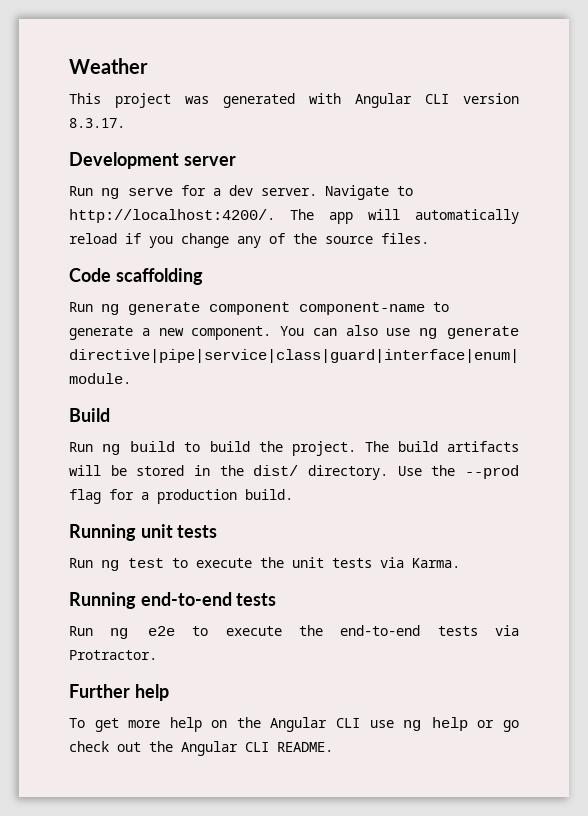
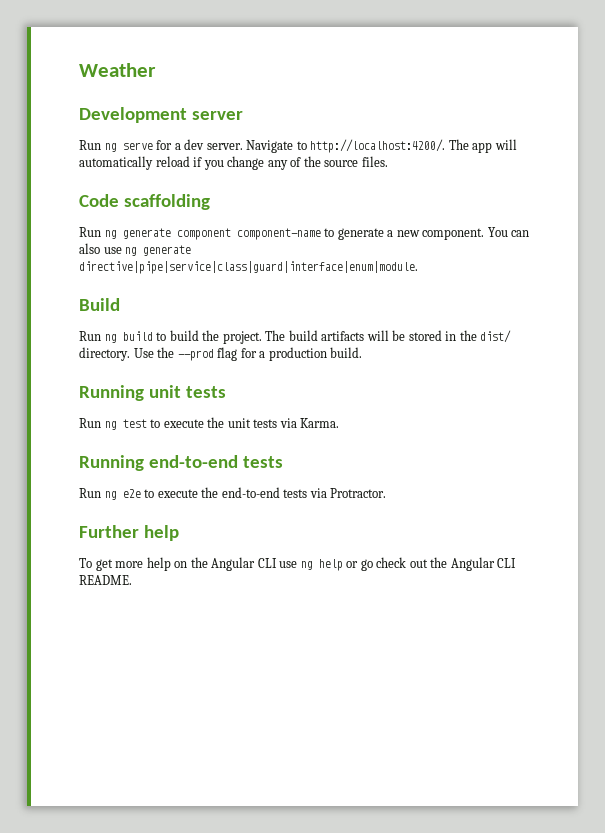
- This project was generated with Angular CLI version 8.3.17.

